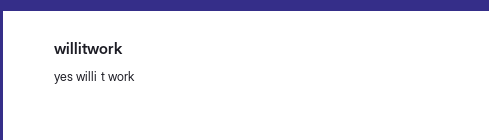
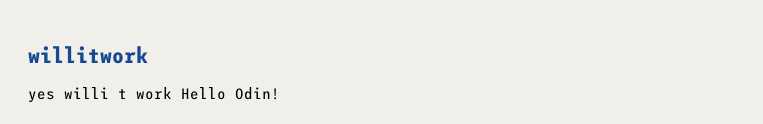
- yes willi t work
+ yes willi t work Hello Odin!

